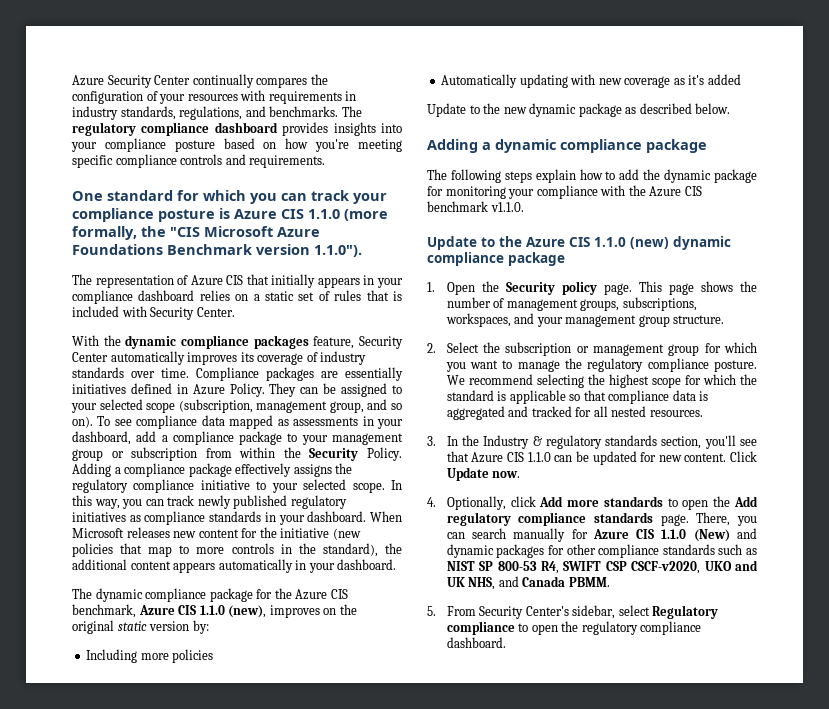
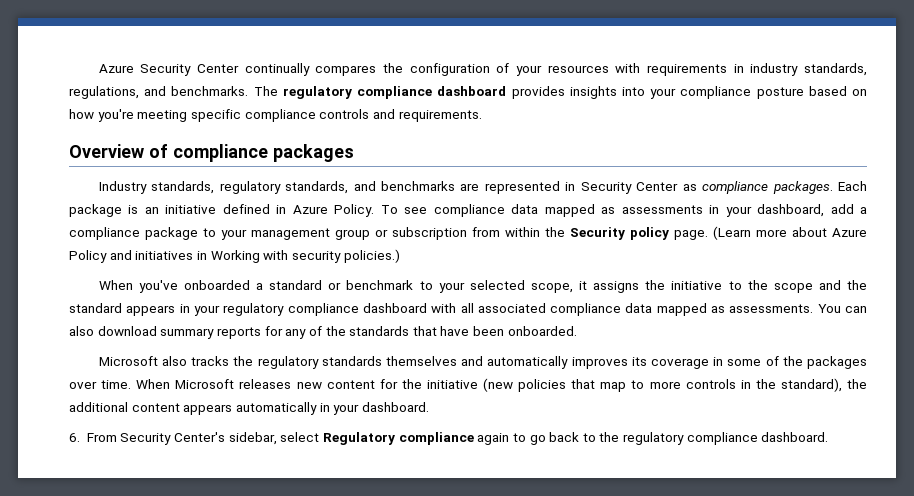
- One standard for which you can track your compliance posture is Azure CIS 1.1.0 (more formally, the "CIS Microsoft Azure Foundations Benchmark version 1.1.0").
- The representation of Azure CIS that initially appears in your compliance dashboard relies on a static set of rules that is included with Security Center.
- With the dynamic compliance packages feature, Security Center automatically improves its coverage of industry standards over time. Compliance packages are essentially initiatives defined in Azure Policy. They can be assigned to your selected scope (subscription, management group, and so on).
+ Overview of compliance packages
+ Industry standards, regulatory standards, and benchmarks are represented in Security Center as compliance packages. Each package is an initiative defined in Azure Policy.
- To see compliance data mapped as assessments in your dashboard, add a compliance package to your management group or subscription from within the Security Policy. Adding a compliance package effectively assigns the regulatory compliance initiative to your selected scope. In this way, you can track newly published regulatory initiatives as compliance standards in your dashboard.
+ To see compliance data mapped as assessments in your dashboard, add a compliance package to your management group or subscription from within the Security policy page. (Learn more about Azure Policy and initiatives in Working with security policies.)
+ When you've onboarded a standard or benchmark to your selected scope, it assigns the initiative to the scope and the standard appears in your regulatory compliance dashboard with all associated compliance data mapped as assessments. You can also download summary reports for any of the standards that have been onboarded.
+ Microsoft also tracks the regulatory standards themselves and automatically improves its coverage in some of the packages over time.
- The dynamic compliance package for the Azure CIS benchmark, Azure CIS 1.1.0 (new), improves on the original static version by:
- Including more policies
- Automatically updating with new coverage as it's added
- Update to the new dynamic package as described below.
- Adding a dynamic compliance package
- The following steps explain how to add the dynamic package for monitoring your compliance with the Azure CIS benchmark v1.1.0.
- Update to the Azure CIS 1.1.0 (new) dynamic compliance package
- 1. Open the Security policy page. This page shows the number of management groups, subscriptions, workspaces, and your management group structure.
- 2. Select the subscription or management group for which you want to manage the regulatory compliance posture. We recommend selecting the highest scope for which the standard is applicable so that compliance data is aggregated and tracked for all nested resources.
- 3. In the Industry & regulatory standards section, you'll see that Azure CIS 1.1.0 can be updated for new content. Click Update now.
- 4. Optionally, click Add more standards to open the Add regulatory compliance standards page. There, you can search manually for Azure CIS 1.1.0 (New) and dynamic packages for other compliance standards such as NIST SP 800-53 R4, SWIFT CSP CSCF-v2020, UKO and UK NHS, and Canada PBMM.
- 5. From Security Center's sidebar, select Regulatory compliance to open the regulatory compliance dashboard.
+ 6. From Security Center's sidebar, select Regulatory compliance again to go back to the regulatory compliance dashboard.

